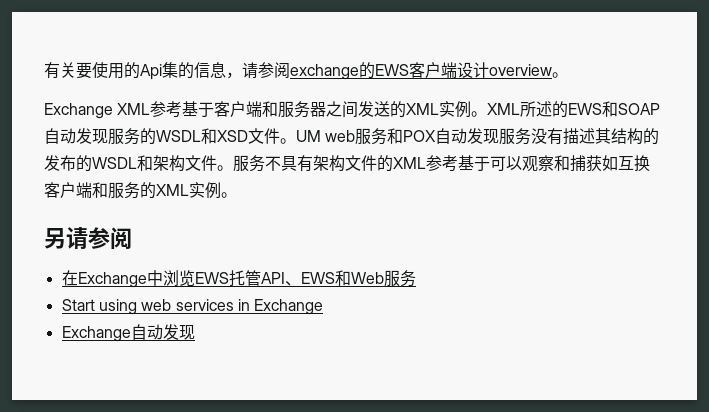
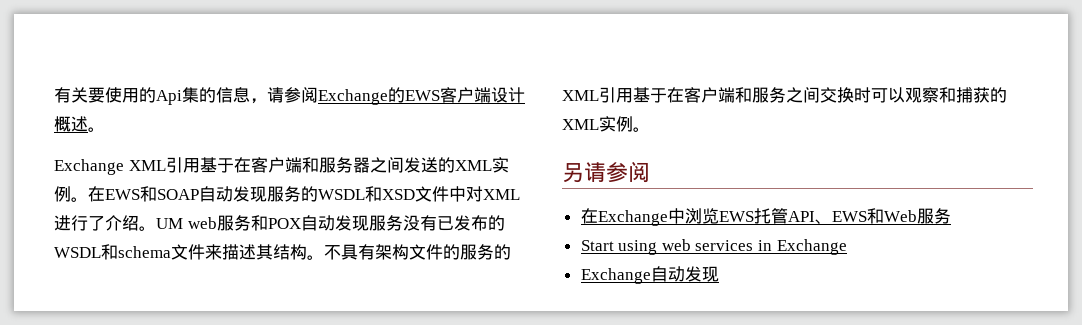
- 有关要使用的Api集的信息，请参阅exchange的EWS客户端设计overview。
+ 有关要使用的Api集的信息，请参阅Exchange的EWS客户端设计概述。
- Exchange XML参考基于客户端和服务器之间发送的XML实例。
+ Exchange XML引用基于在客户端和服务器之间发送的XML实例。
- XML所述的EWS和SOAP自动发现服务的WSDL和XSD文件。
+ 在EWS和SOAP自动发现服务的WSDL和XSD文件中对XML进行了介绍。
- UM web服务和POX自动发现服务没有描述其结构的发布的WSDL和架构文件。服务不具有架构文件的XML参考基于可以观察和捕获如互换客户端和服务的XML实例。
+ UM web服务和POX自动发现服务没有已发布的WSDL和schema文件来描述其结构。不具有架构文件的服务的XML引用基于在客户端和服务之间交换时可以观察和捕获的XML实例。

